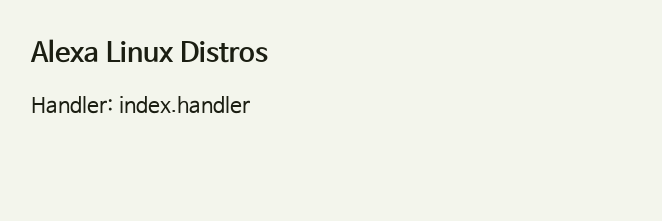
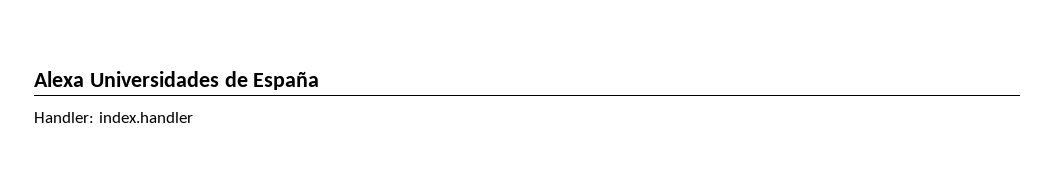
- Alexa Linux Distros
+ Alexa Universidades de España

